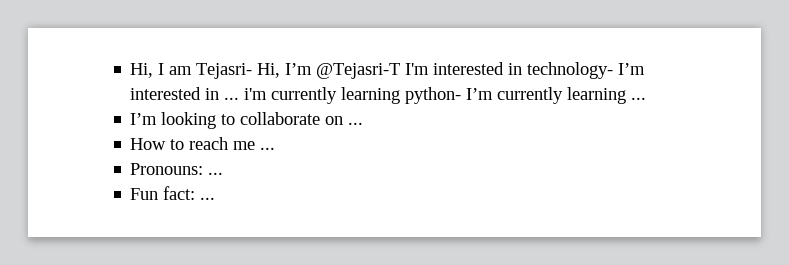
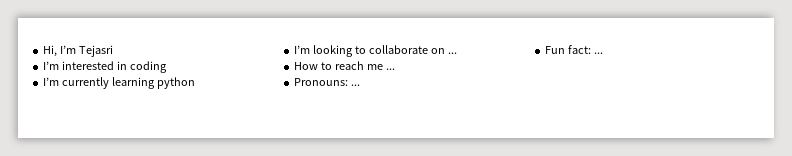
- Hi, I am Tejasri- Hi, I’m @Tejasri-T I'm interested in technology- I’m interested in ... i'm currently learning python- I’m currently learning ...
+ Hi, I’m Tejasri
+ I’m interested in coding
+ I’m currently learning python

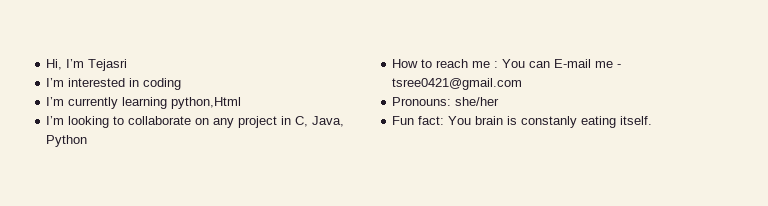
- I’m currently learning python
+ I’m currently learning python,Html
- I’m looking to collaborate on ...
- How to reach me ...
+ I’m looking to collaborate on any project in C, Java, Python
+ How to reach me : You can E-mail me - tsree0421@gmail.com
- Pronouns: ...
+ Pronouns: she/her
- Fun fact: ...
+ Fun fact: You brain is constanly eating itself.

